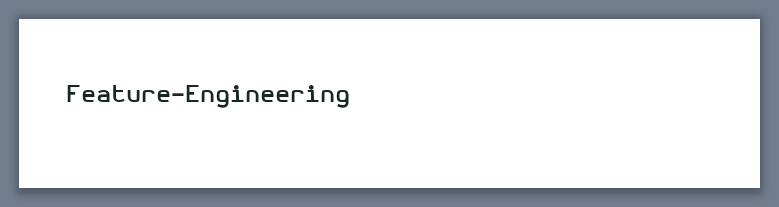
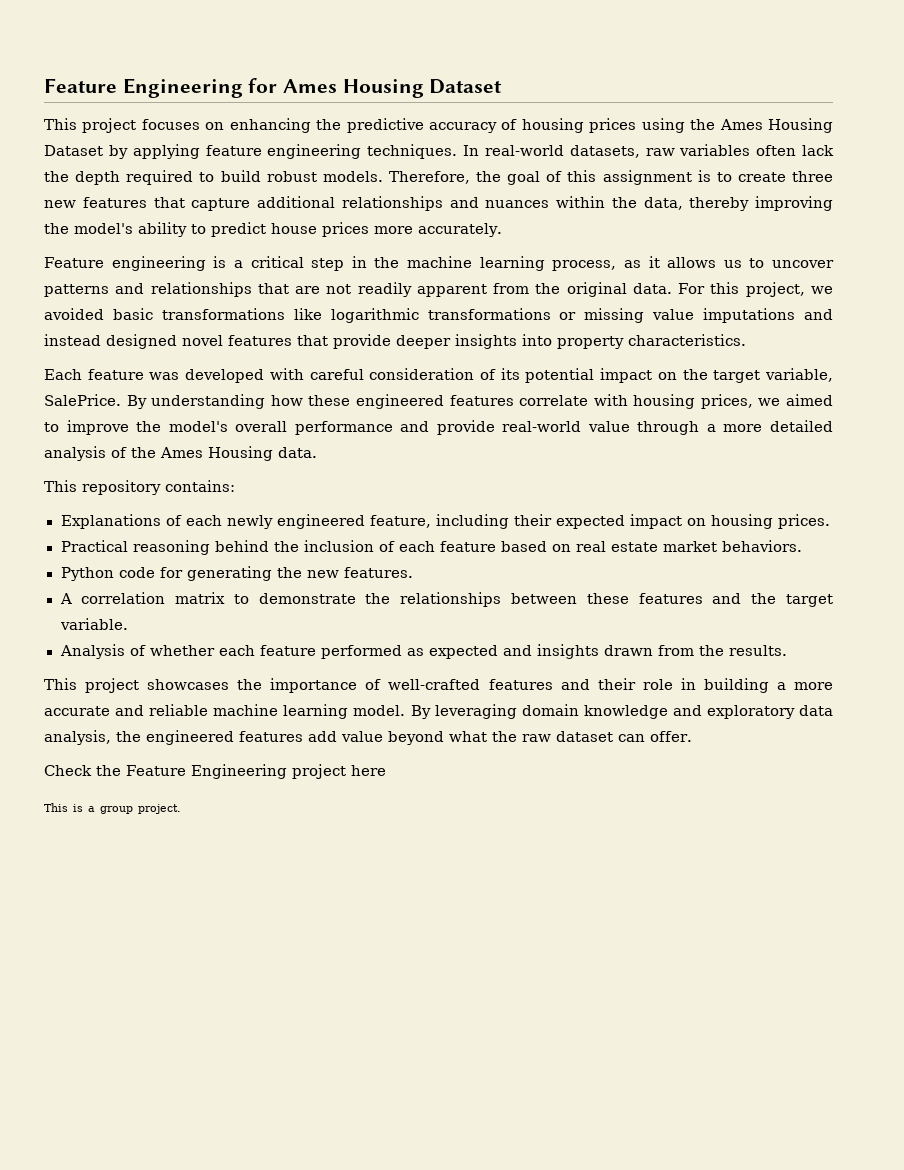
- Feature-Engineering
+ Feature Engineering for Ames Housing Dataset
+ This project focuses on enhancing the predictive accuracy of housing prices using the Ames Housing Dataset by applying feature engineering techniques. In real-world datasets, raw variables often lack the depth required to build robust models. Therefore, the goal of this assignment is to create three new features that capture additional relationships and nuances within the data, thereby improving the model's ability to predict house prices more accurately.
+ Feature engineering is a critical step in the machine learning process, as it allows us to uncover patterns and relationships that are not readily apparent from the original data. For this project, we avoided basic transformations like logarithmic transformations or missing value imputations and instead designed novel features that provide deeper insights into property characteristics.
+ Each feature was developed with careful consideration of its potential impact on the target variable, SalePrice. By understanding how these engineered features correlate with housing prices, we aimed to improve the model's overall performance and provide real-world value through a more detailed analysis of the Ames Housing data.
+ This repository contains:
+ Explanations of each newly engineered feature, including their expected impact on housing prices.
+ Practical reasoning behind the inclusion of each feature based on real estate market behaviors.
+ Python code for generating the new features.
+ A correlation matrix to demonstrate the relationships between these features and the target variable.
+ Analysis of whether each feature performed as expected and insights drawn from the results.
+ This project showcases the importance of well-crafted features and their role in building a more accurate and reliable machine learning model. By leveraging domain knowledge and exploratory data analysis, the engineered features add value beyond what the raw dataset can offer.
+ Check the Feature Engineering project here
+ This is a group project.

